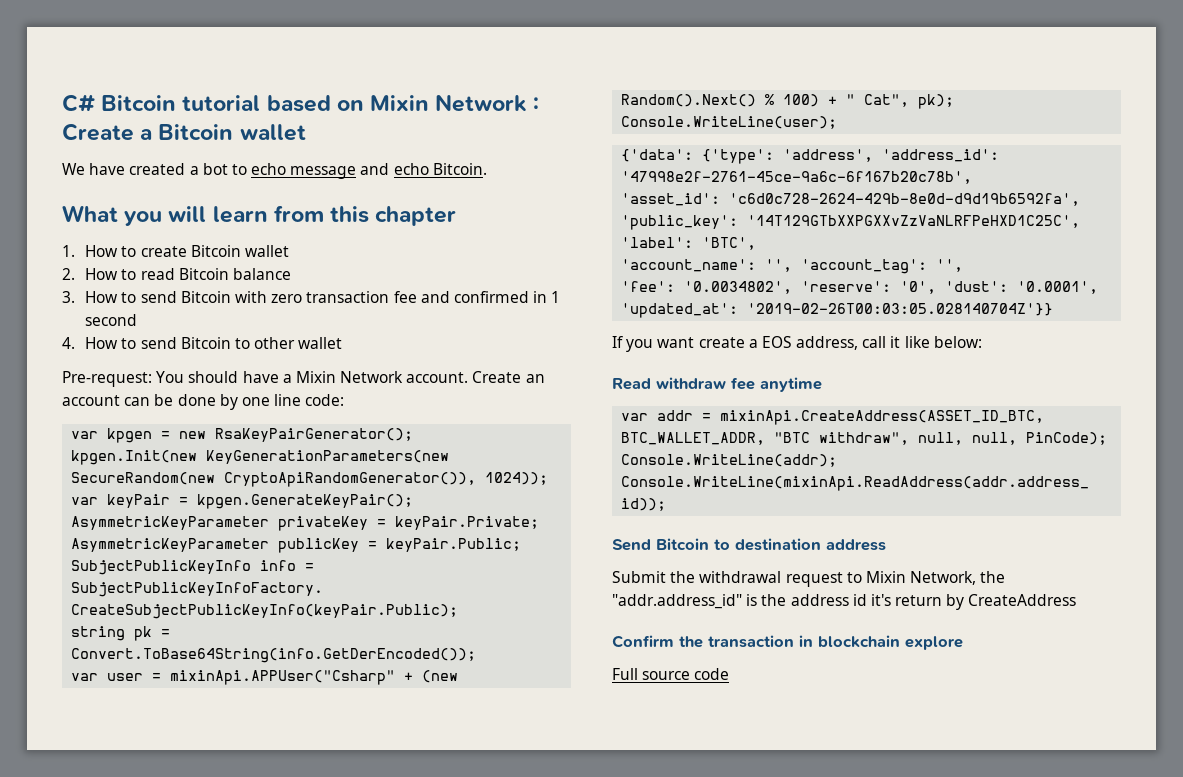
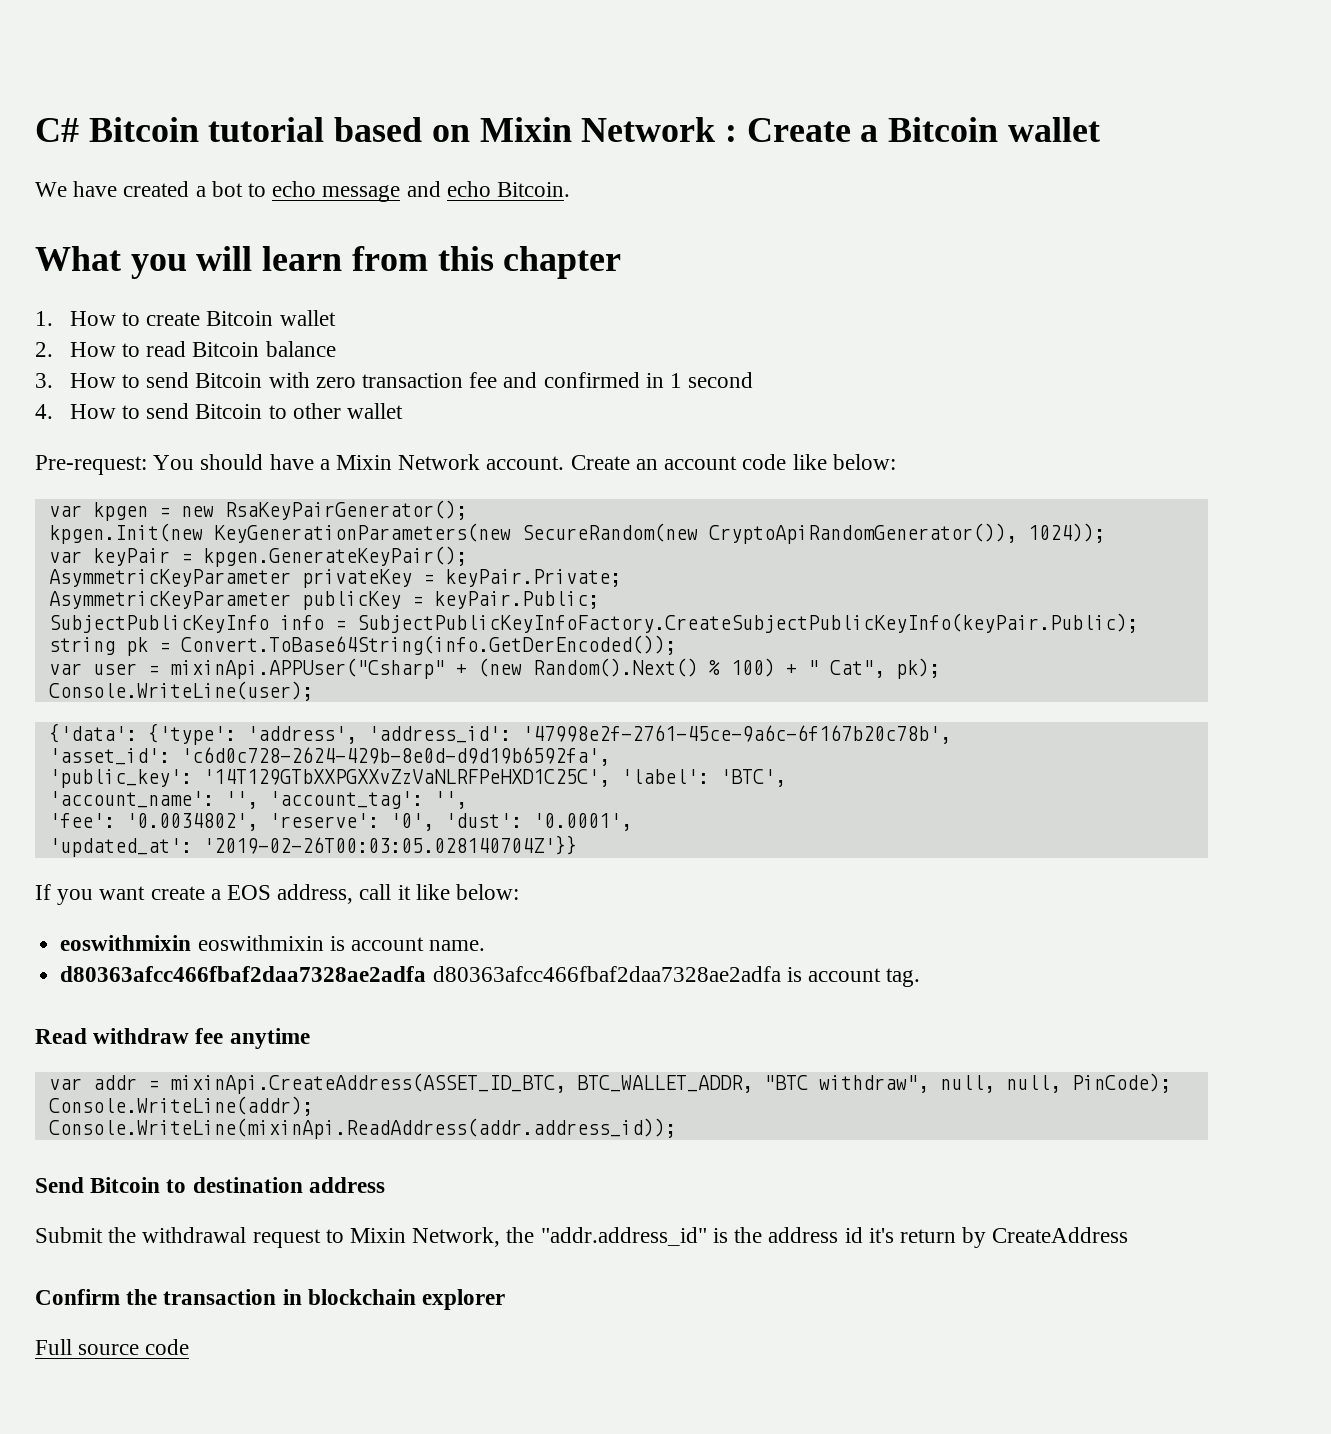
- Create an account can be done by one line code:
+ Create an account code like below:
+ eoswithmixin eoswithmixin is account name.
+ d80363afcc466fbaf2daa7328ae2adfa d80363afcc466fbaf2daa7328ae2adfa is account tag.
- Confirm the transaction in blockchain explore
+ Confirm the transaction in blockchain explorer

